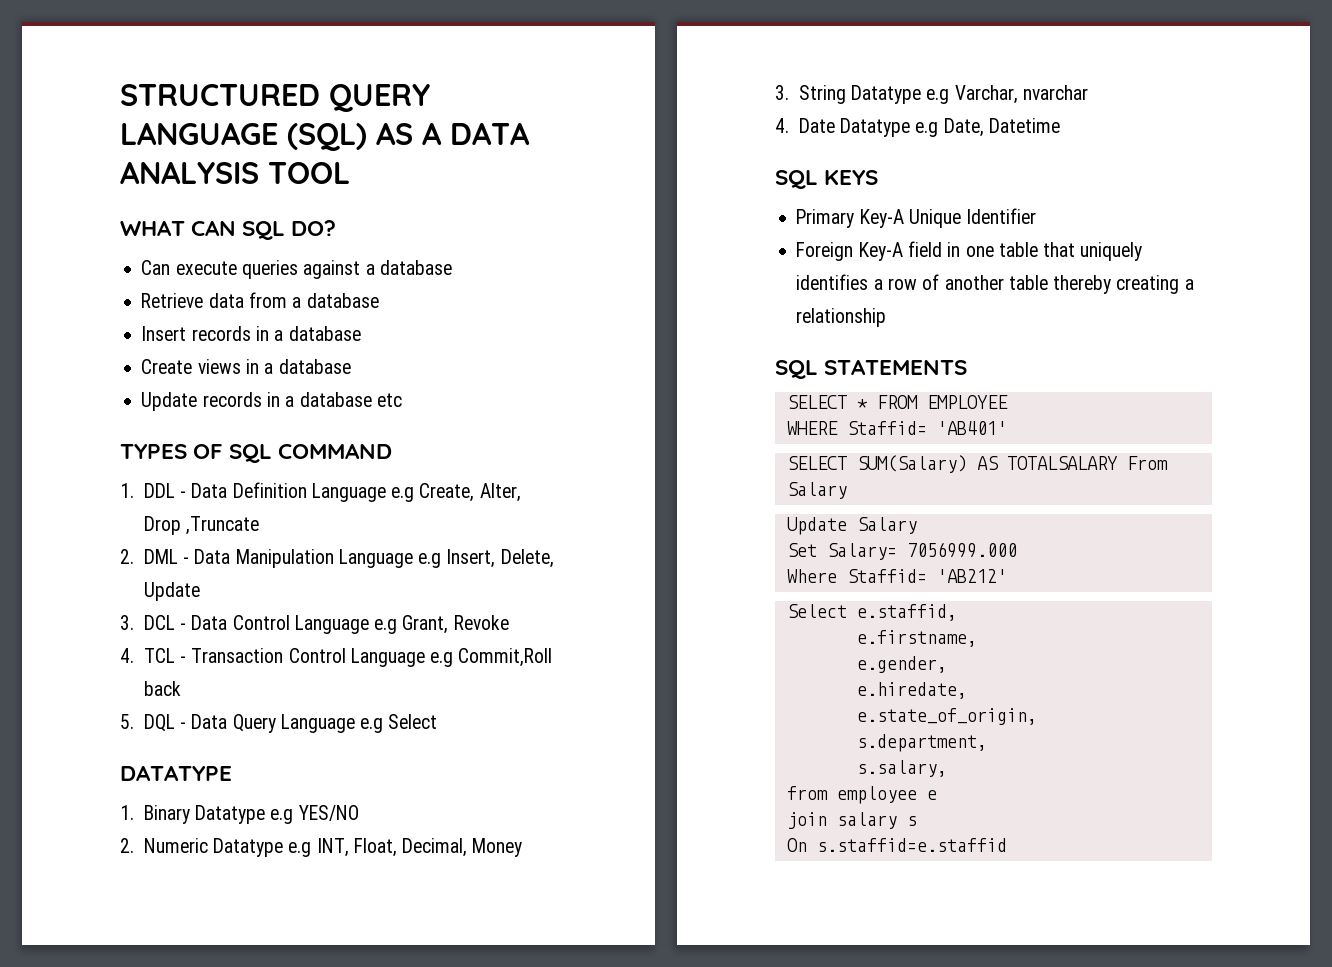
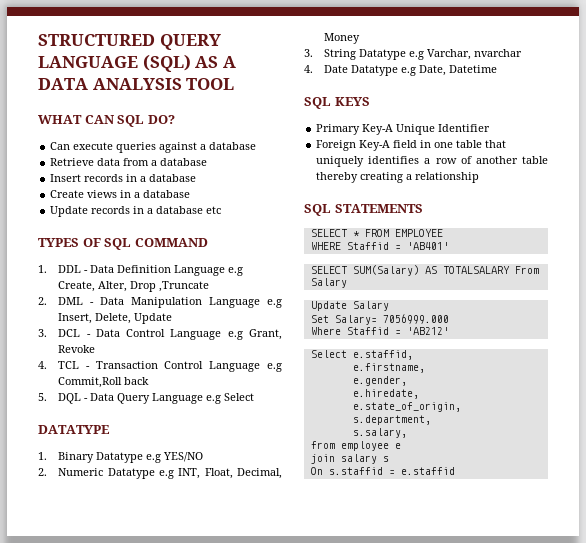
- WHERE Staffid= 'AB401'
+ WHERE Staffid = 'AB401'
- Where Staffid= 'AB212'
+ Where Staffid = 'AB212'
- On s.staffid=e.staffid
+ On s.staffid = e.staffid

